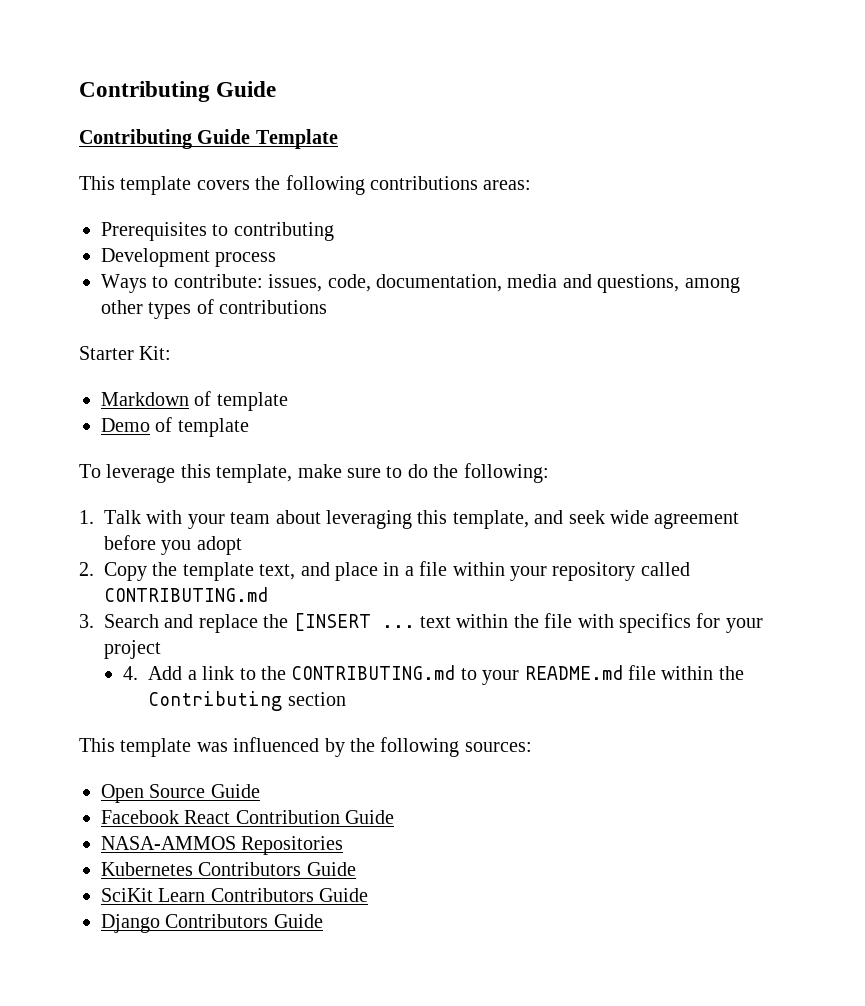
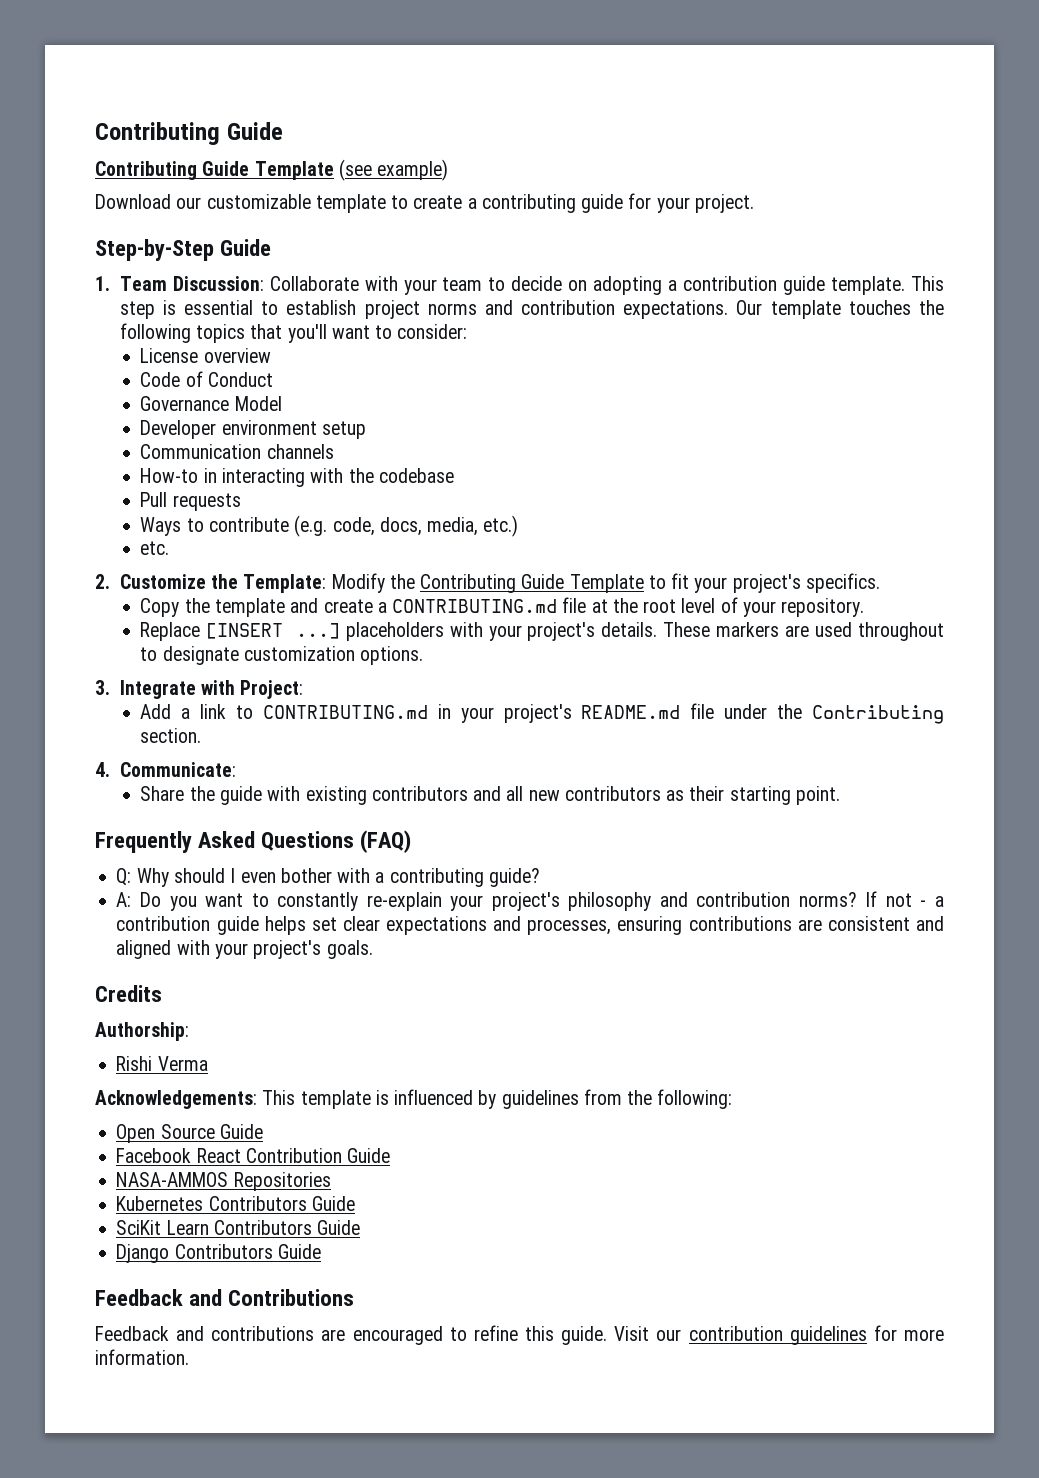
- Contributing Guide Template
- This template covers the following contributions areas:
- Prerequisites to contributing
- Development process
- Ways to contribute: issues, code, documentation, media and questions, among other types of contributions
- Starter Kit:
- Markdown of template
- Demo of template
- To leverage this template, make sure to do the following:
- 1. Talk with your team about leveraging this template, and seek wide agreement before you adopt
- 2. Copy the template text, and place in a file within your repository called CONTRIBUTING.md
- 3. Search and replace the [INSERT ... text within the file with specifics for your project
- 4. Add a link to the CONTRIBUTING.md to your README.md file within the Contributing section
- This template was influenced by the following sources:
+ Contributing Guide Template (see example)
+ Download our customizable template to create a contributing guide for your project.
+ Step-by-Step Guide
+ 1. Team Discussion: Collaborate with your team to decide on adopting a contribution guide template. This step is essential to establish project norms and contribution expectations. Our template touches the following topics that you'll want to consider:
+ License overview
+ Code of Conduct
+ Governance Model
+ Developer environment setup
+ Communication channels
+ How-to in interacting with the codebase
+ Pull requests
+ Ways to contribute (e.g. code, docs, media, etc.)
+ etc.
+ 2. Customize the Template: Modify the Contributing Guide Template to fit your project's specifics.
+ Copy the template and create a CONTRIBUTING.md file at the root level of your repository.
+ Replace [INSERT ...] placeholders with your project's details. These markers are used throughout to designate customization options.
+ 3. Integrate with Project:
+ Add a link to CONTRIBUTING.md in your project's README.md file under the Contributing section.
+ 4. Communicate:
+ Share the guide with existing contributors and all new contributors as their starting point.
+ Frequently Asked Questions (FAQ)
+ Q: Why should I even bother with a contributing guide?
+ A: Do you want to constantly re-explain your project's philosophy and contribution norms? If not - a contribution guide helps set clear expectations and processes, ensuring contributions are consistent and aligned with your project's goals.
+ Credits
+ Authorship:
+ Rishi Verma
+ Acknowledgements: This template is influenced by guidelines from the following:
+ Feedback and Contributions
+ Feedback and contributions are encouraged to refine this guide. Visit our contribution guidelines for more information.

